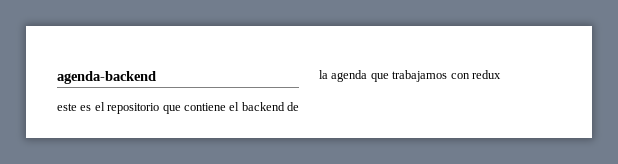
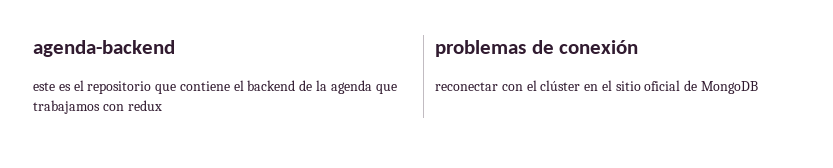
+ problemas de conexión
+ reconectar con el clúster en el sitio oficial de MongoDB

